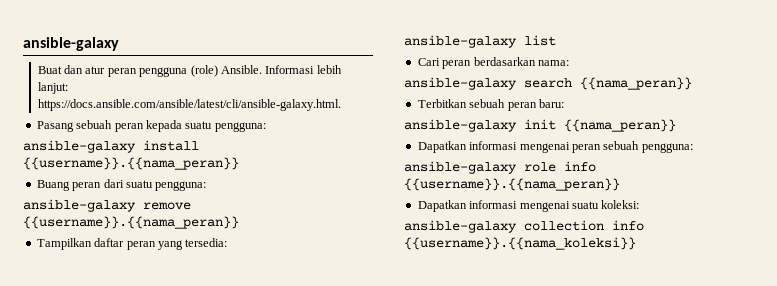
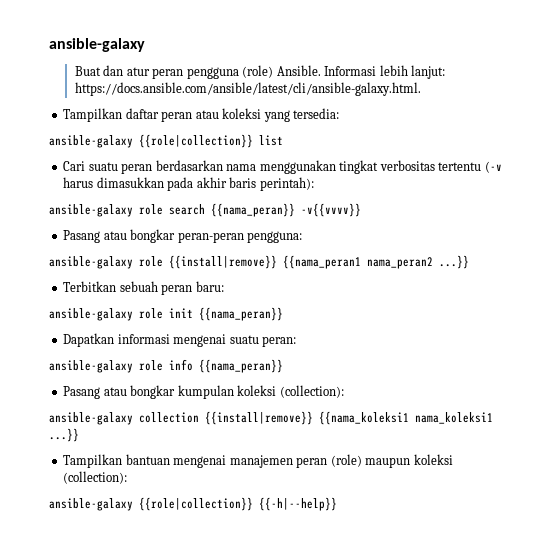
- Pasang sebuah peran kepada suatu pengguna:
- ansible-galaxy install {{username}}.{{nama_peran}}
- Buang peran dari suatu pengguna:
- ansible-galaxy remove {{username}}.{{nama_peran}}
- Tampilkan daftar peran yang tersedia:
+ Tampilkan daftar peran atau koleksi yang tersedia:
- ansible-galaxy list
+ ansible-galaxy {{role|collection}} list
- Cari peran berdasarkan nama:
- ansible-galaxy search {{nama_peran}}
+ Cari suatu peran berdasarkan nama menggunakan tingkat verbositas tertentu (-v harus dimasukkan pada akhir baris perintah):
+ ansible-galaxy role search {{nama_peran}} -v{{vvvv}}
+ Pasang atau bongkar peran-peran pengguna:
+ ansible-galaxy role {{install|remove}} {{nama_peran1 nama_peran2 ...}}
- ansible-galaxy init {{nama_peran}}
+ ansible-galaxy role init {{nama_peran}}
- Dapatkan informasi mengenai peran sebuah pengguna:
+ Dapatkan informasi mengenai suatu peran:
- ansible-galaxy role info {{username}}.{{nama_peran}}
- Dapatkan informasi mengenai suatu koleksi:
- ansible-galaxy collection info {{username}}.{{nama_koleksi}}
+ ansible-galaxy role info {{nama_peran}}
+ Pasang atau bongkar kumpulan koleksi (collection):
+ ansible-galaxy collection {{install|remove}} {{nama_koleksi1 nama_koleksi1 ...}}
+ Tampilkan bantuan mengenai manajemen peran (role) maupun koleksi (collection):
+ ansible-galaxy {{role|collection}} {{-h|--help}}

